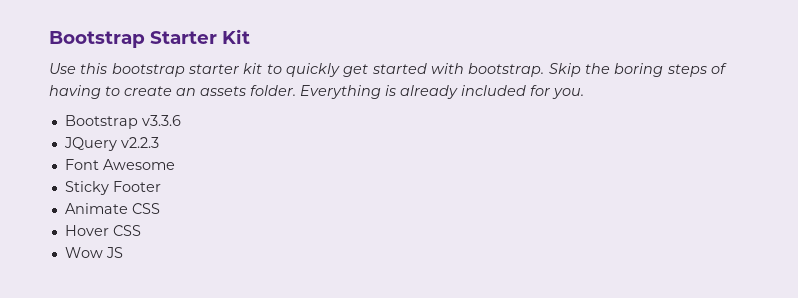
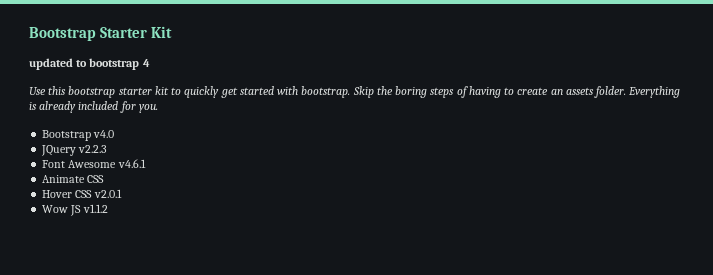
+ updated to bootstrap 4
- Bootstrap v3.3.6
+ Bootstrap v4.0
- Font Awesome
- Sticky Footer
+ Font Awesome v4.6.1
- Hover CSS
+ Hover CSS v2.0.1
- Wow JS
+ Wow JS v1.1.2

